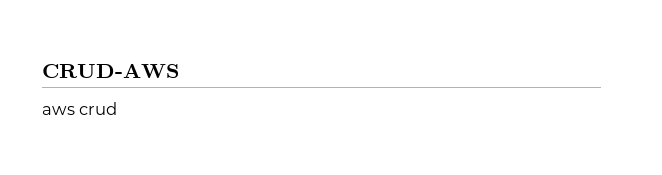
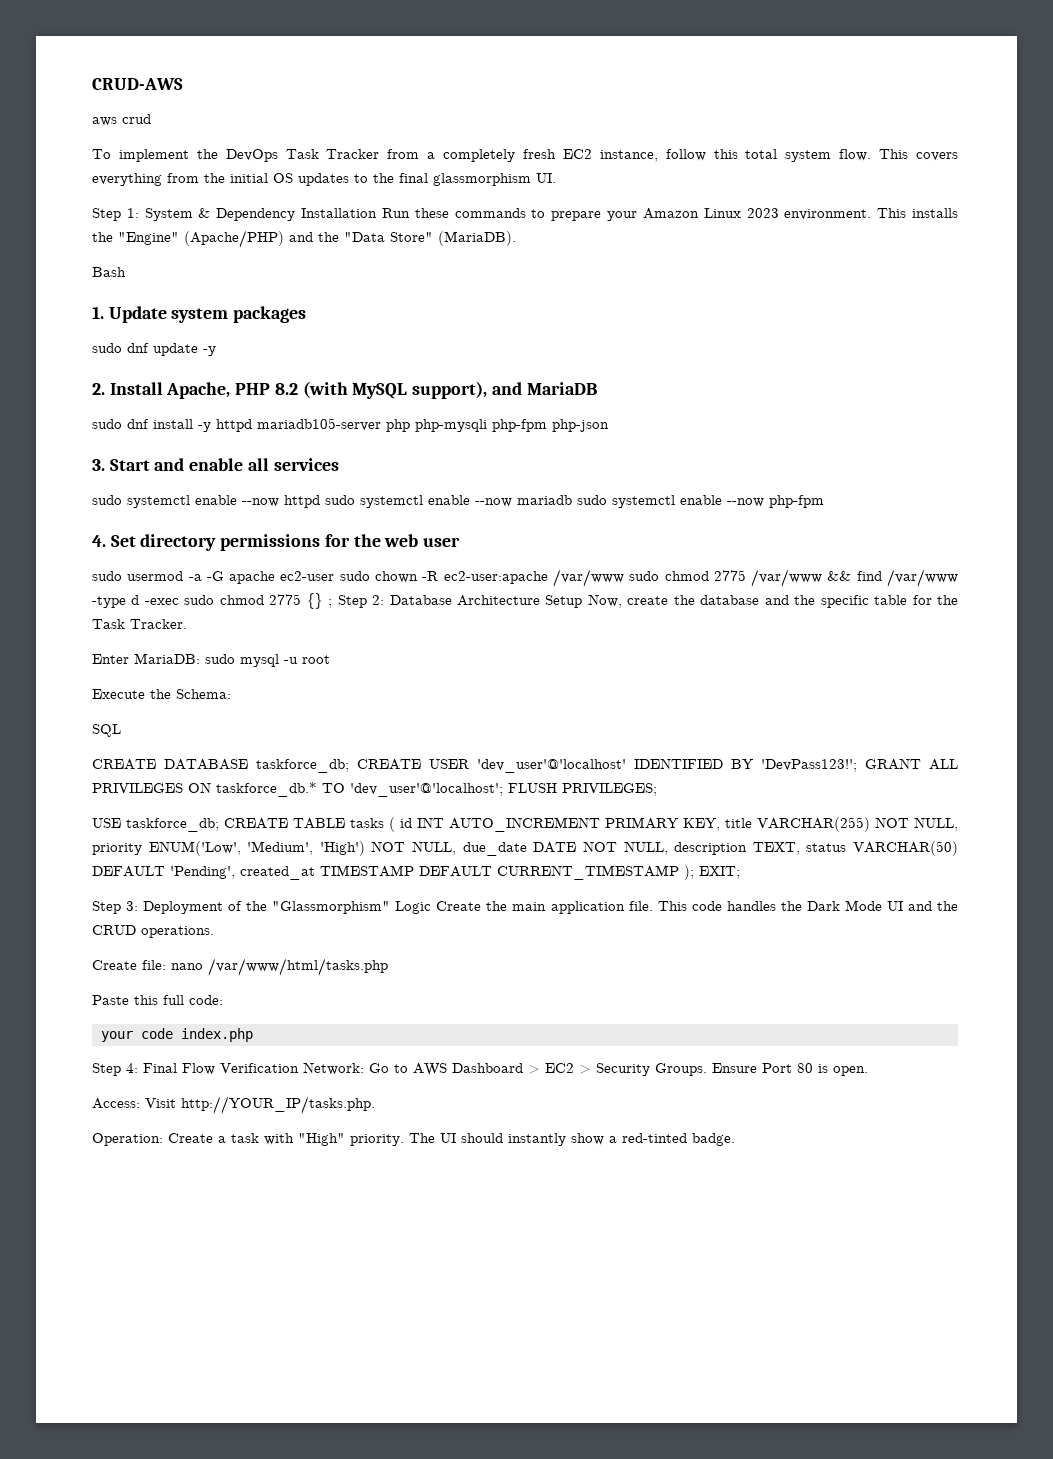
+ To implement the DevOps Task Tracker from a completely fresh EC2 instance, follow this total system flow. This covers everything from the initial OS updates to the final glassmorphism UI.
+ Step 1: System & Dependency Installation Run these commands to prepare your Amazon Linux 2023 environment. This installs the "Engine" (Apache/PHP) and the "Data Store" (MariaDB).
+ Bash
+ 1. Update system packages
+ sudo dnf update -y
+ 2. Install Apache, PHP 8.2 (with MySQL support), and MariaDB
+ sudo dnf install -y httpd mariadb105-server php php-mysqli php-fpm php-json
+ 3. Start and enable all services
+ sudo systemctl enable --now httpd sudo systemctl enable --now mariadb sudo systemctl enable --now php-fpm
+ 4. Set directory permissions for the web user
+ sudo usermod -a -G apache ec2-user sudo chown -R ec2-user:apache /var/www sudo chmod 2775 /var/www && find /var/www -type d -exec sudo chmod 2775 {} ; Step 2: Database Architecture Setup Now, create the database and the specific table for the Task Tracker.
+ Enter MariaDB: sudo mysql -u root
+ Execute the Schema:
+ SQL
+ CREATE DATABASE taskforce_db; CREATE USER 'dev_user'@'localhost' IDENTIFIED BY 'DevPass123!'; GRANT ALL PRIVILEGES ON taskforce_db.* TO 'dev_user'@'localhost'; FLUSH PRIVILEGES;
+ USE taskforce_db; CREATE TABLE tasks ( id INT AUTO_INCREMENT PRIMARY KEY, title VARCHAR(255) NOT NULL, priority ENUM('Low', 'Medium', 'High') NOT NULL, due_date DATE NOT NULL, description TEXT, status VARCHAR(50) DEFAULT 'Pending', created_at TIMESTAMP DEFAULT CURRENT_TIMESTAMP ); EXIT;
+ Step 3: Deployment of the "Glassmorphism" Logic Create the main application file. This code handles the Dark Mode UI and the CRUD operations.
+ Create file: nano /var/www/html/tasks.php
+ Paste this full code:
+ your code index.php
+ Step 4: Final Flow Verification Network: Go to AWS Dashboard > EC2 > Security Groups. Ensure Port 80 is open.
+ Access: Visit http://YOUR_IP/tasks.php.
+ Operation: Create a task with "High" priority. The UI should instantly show a red-tinted badge.

